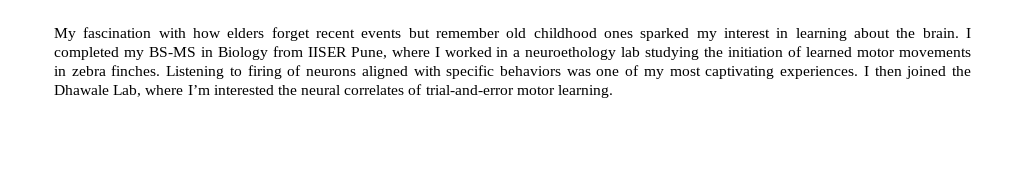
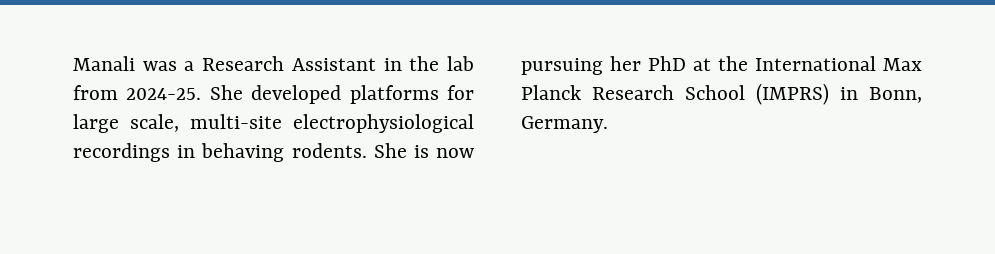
- My fascination with how elders forget recent events but remember old childhood ones sparked my interest in learning about the brain. I completed my BS-MS in Biology from IISER Pune, where I worked in a neuroethology lab studying the initiation of learned motor movements in zebra finches. Listening to firing of neurons aligned with specific behaviors was one of my most captivating experiences. I then joined the Dhawale Lab, where I’m interested the neural correlates of trial-and-error motor learning.
+ Manali was a Research Assistant in the lab from 2024-25. She developed platforms for large scale, multi-site electrophysiological recordings in behaving rodents. She is now pursuing her PhD at the International Max Planck Research School (IMPRS) in Bonn, Germany.

